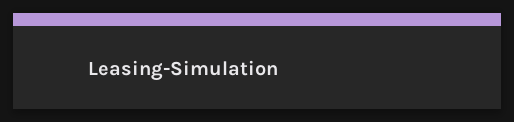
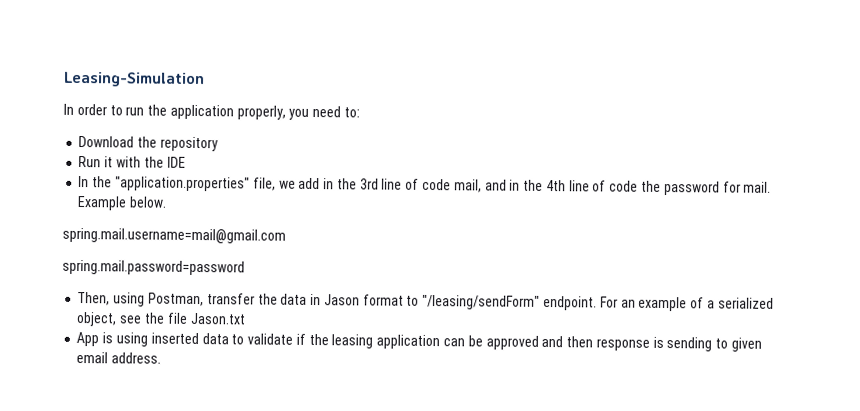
+ In order to run the application properly, you need to:
+ Download the repository
+ Run it with the IDE
+ In the "application.properties" file, we add in the 3rd line of code mail, and in the 4th line of code the password for mail. Example below.
+ spring.mail.username=mail@gmail.com
+ spring.mail.password=password
+ Then, using Postman, transfer the data in Jason format to "/leasing/sendForm" endpoint. For an example of a serialized object, see the file Jason.txt
+ App is using inserted data to validate if the leasing application can be approved and then response is sending to given email address.

